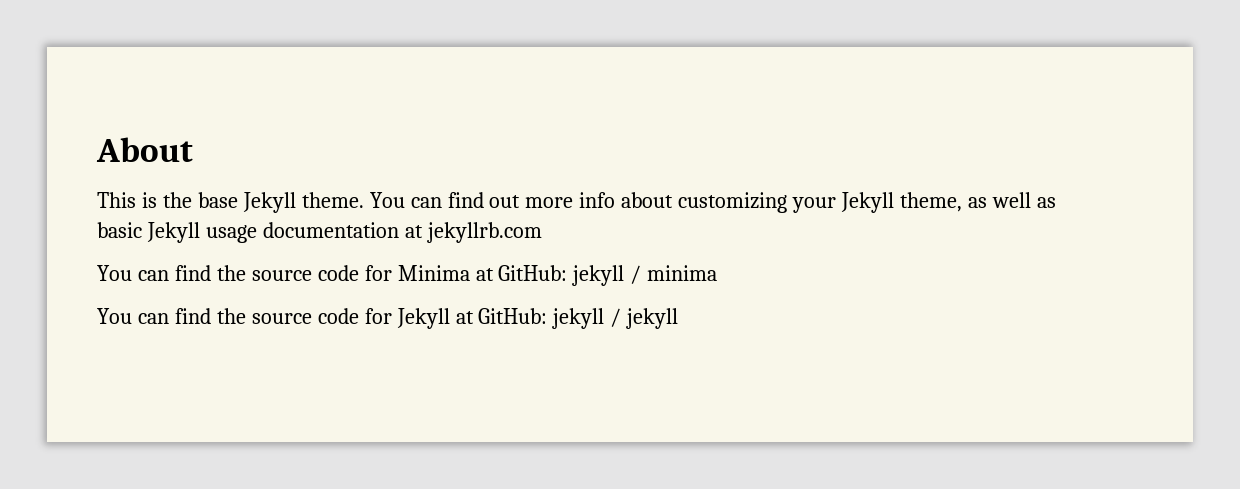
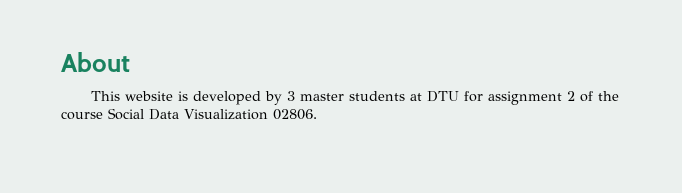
- This is the base Jekyll theme. You can find out more info about customizing your Jekyll theme, as well as basic Jekyll usage documentation at jekyllrb.com
- You can find the source code for Minima at GitHub: jekyll / minima
- You can find the source code for Jekyll at GitHub: jekyll / jekyll
+ This website is developed by 3 master students at DTU for assignment 2 of the course Social Data Visualization 02806.

